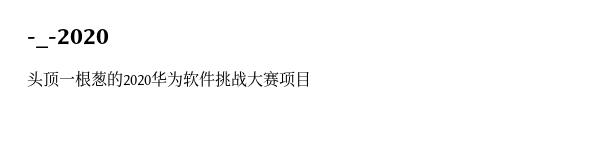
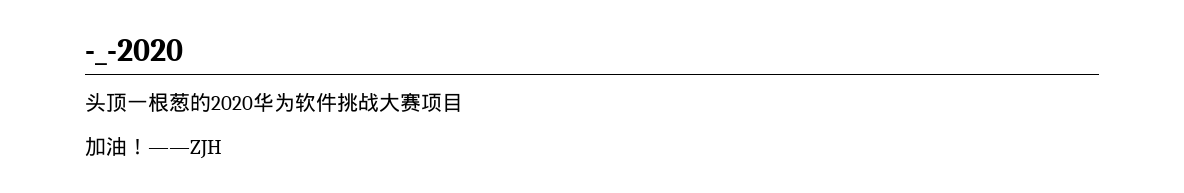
+ 加油！——ZJH

